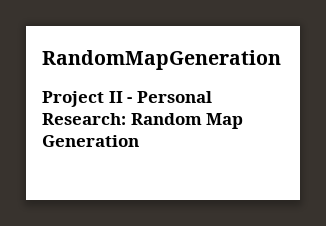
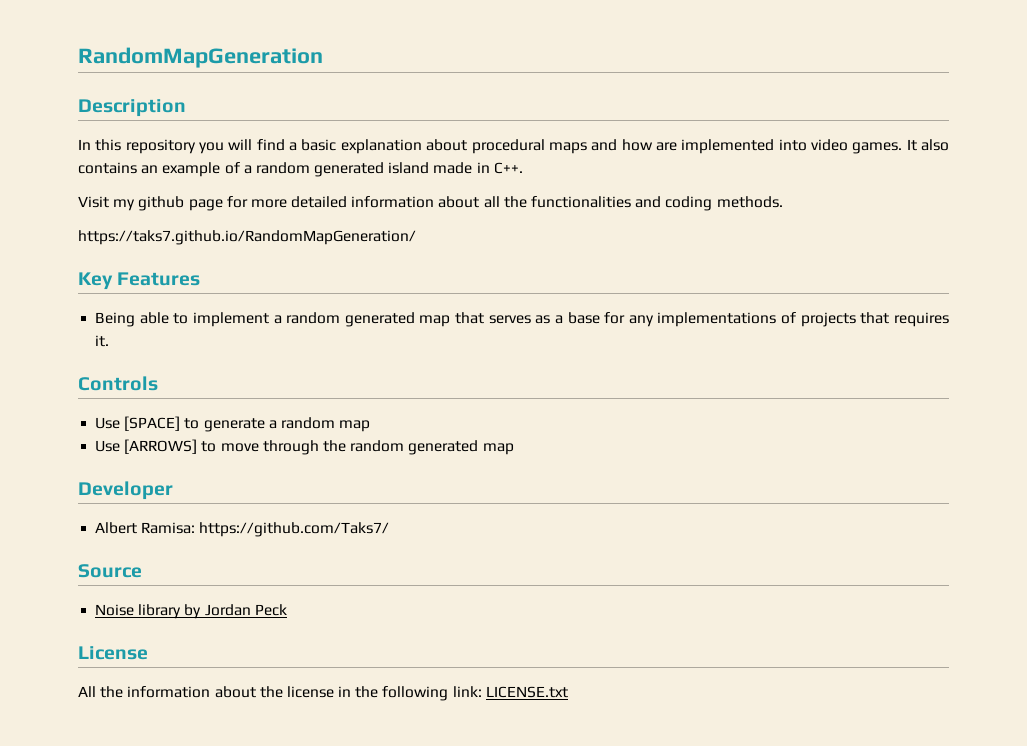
- Project II - Personal Research: Random Map Generation
+ Description
+ In this repository you will find a basic explanation about procedural maps and how are implemented into video games. It also contains an example of a random generated island made in C++.
+ Visit my github page for more detailed information about all the functionalities and coding methods.
+ https://taks7.github.io/RandomMapGeneration/
+ Key Features
+ Being able to implement a random generated map that serves as a base for any implementations of projects that requires it.
+ Controls
+ Use [SPACE] to generate a random map
+ Use [ARROWS] to move through the random generated map
+ Developer
+ Albert Ramisa: https://github.com/Taks7/
+ Source
+ Noise library by Jordan Peck
+ License
+ All the information about the license in the following link: LICENSE.txt

